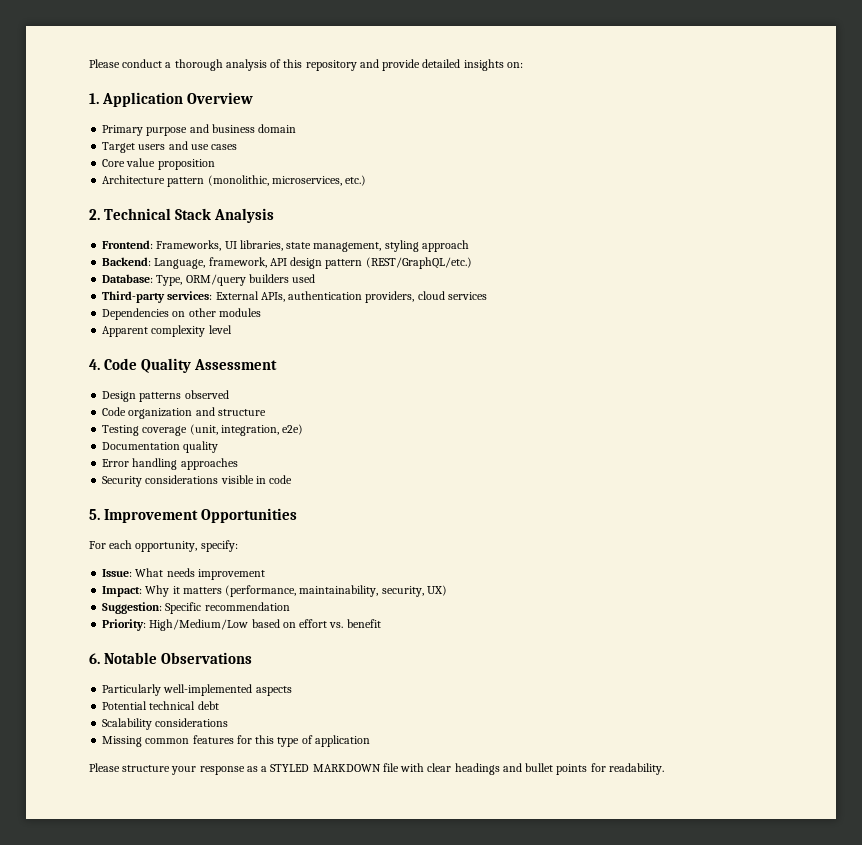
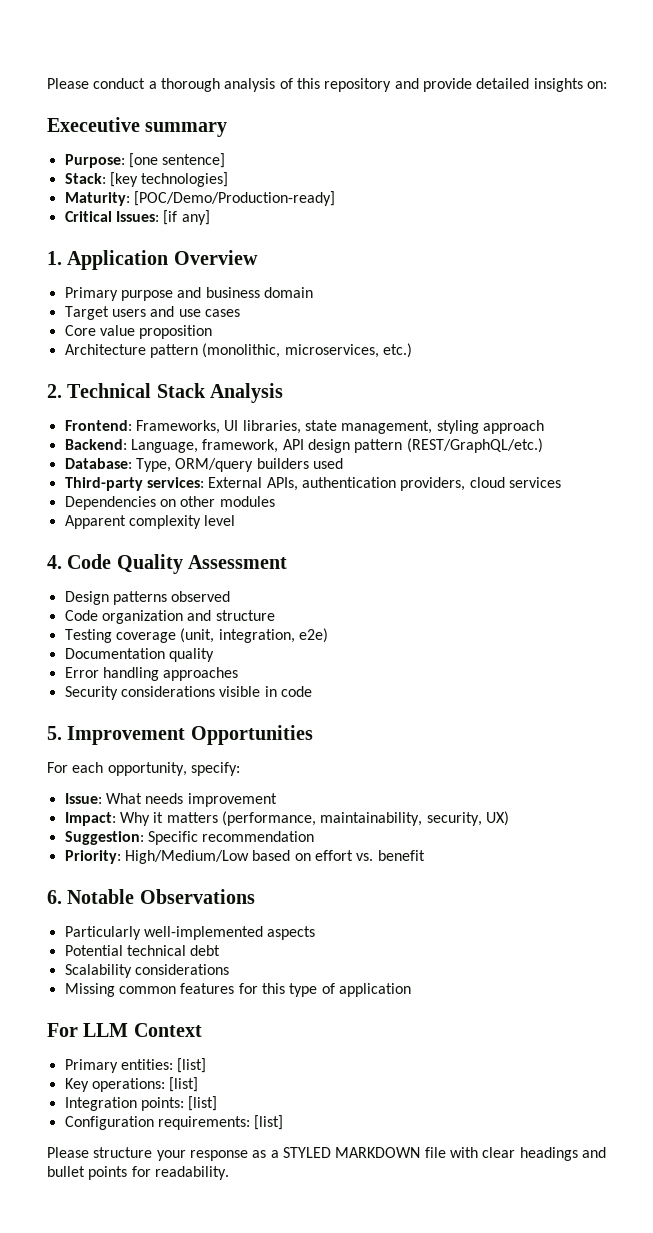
+ Execeutive summary
+ Purpose: [one sentence]
+ Stack: [key technologies]
+ Maturity: [POC/Demo/Production-ready]
+ Critical Issues: [if any]
+ For LLM Context
+ Primary entities: [list]
+ Key operations: [list]
+ Integration points: [list]
+ Configuration requirements: [list]

